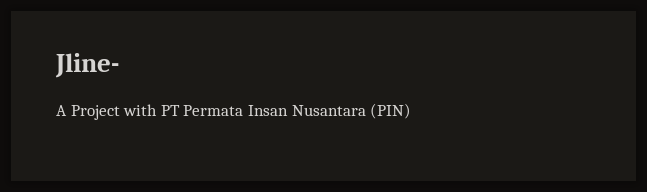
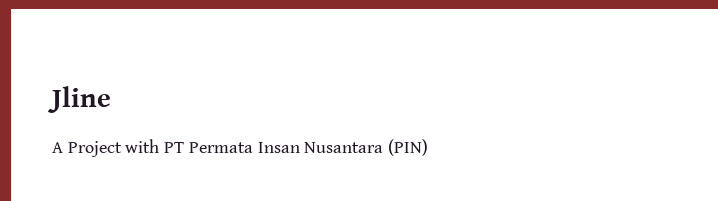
- Jline-
+ Jline

